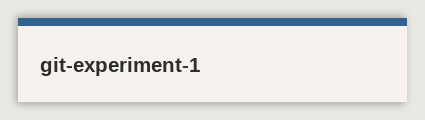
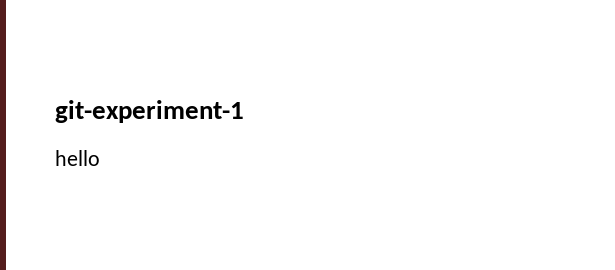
+ hello

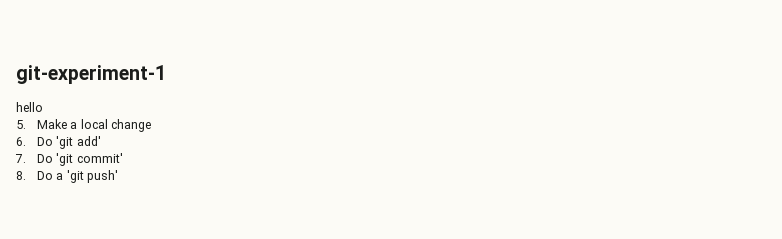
+ 5. Make a local change
+ 6. Do 'git add'
+ 7. Do 'git commit'
+ 8. Do a 'git push'

